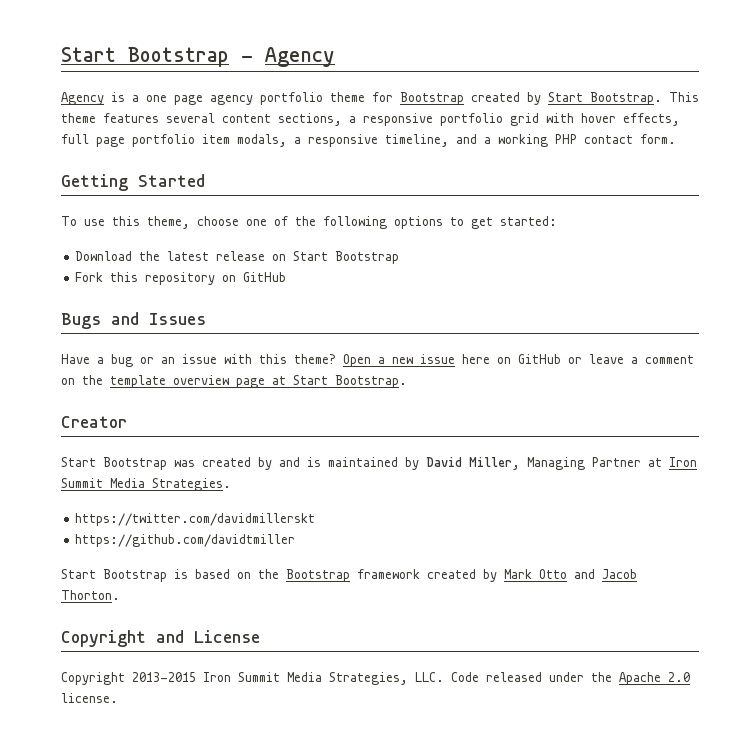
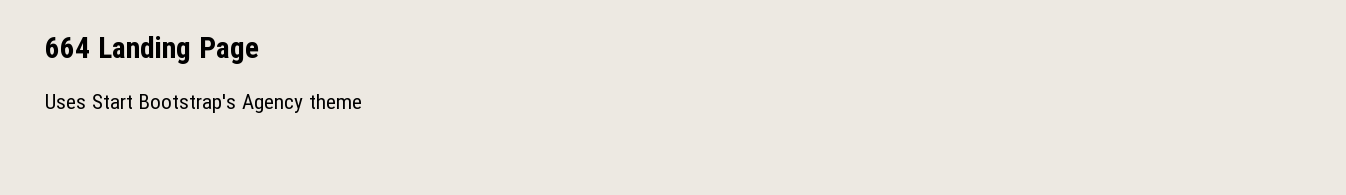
- Start Bootstrap - Agency
- Agency is a one page agency portfolio theme for Bootstrap created by Start Bootstrap. This theme features several content sections, a responsive portfolio grid with hover effects, full page portfolio item modals, a responsive timeline, and a working PHP contact form.
- Getting Started
- To use this theme, choose one of the following options to get started:
- Download the latest release on Start Bootstrap
- Fork this repository on GitHub
- Bugs and Issues
- Have a bug or an issue with this theme? Open a new issue here on GitHub or leave a comment on the template overview page at Start Bootstrap.
- Creator
- Start Bootstrap was created by and is maintained by David Miller, Managing Partner at Iron Summit Media Strategies.
- https://twitter.com/davidmillerskt
- https://github.com/davidtmiller
- Start Bootstrap is based on the Bootstrap framework created by Mark Otto and Jacob Thorton.
- Copyright and License
- Copyright 2013-2015 Iron Summit Media Strategies, LLC. Code released under the Apache 2.0 license.
+ 664 Landing Page
+ Uses Start Bootstrap's Agency theme

